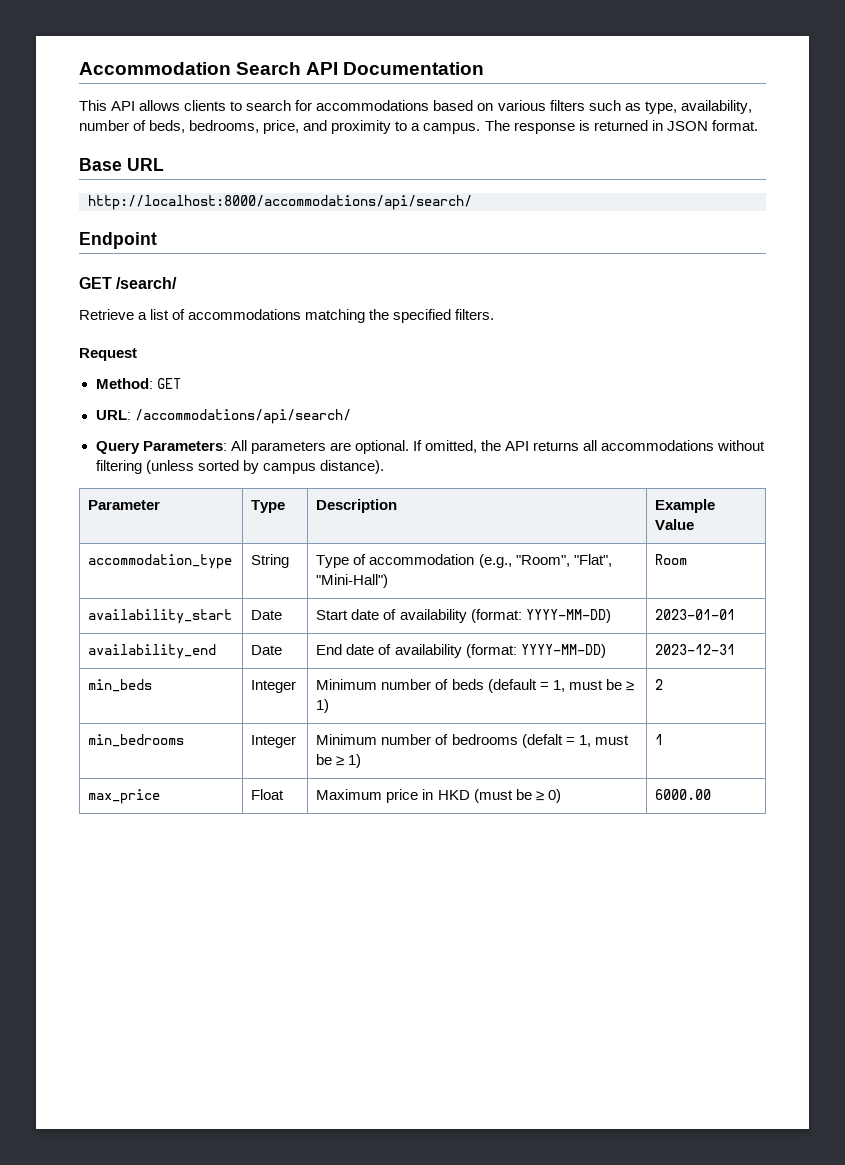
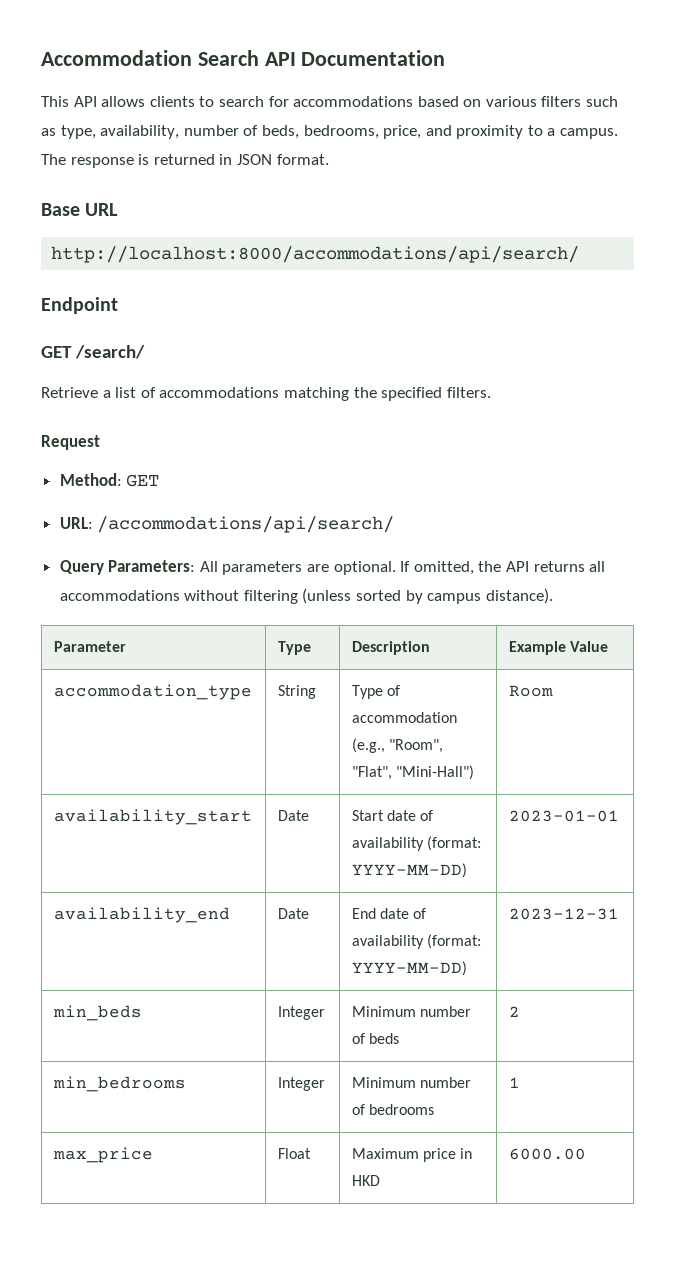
- min_beds | Integer | Minimum number of beds (default = 1, must be ≥ 1) | 2
+ min_beds | Integer | Minimum number of beds | 2
- min_bedrooms | Integer | Minimum number of bedrooms (defalt = 1, must be ≥ 1) | 1
+ min_bedrooms | Integer | Minimum number of bedrooms | 1
- max_price | Float | Maximum price in HKD (must be ≥ 0) | 6000.00
+ max_price | Float | Maximum price in HKD | 6000.00

